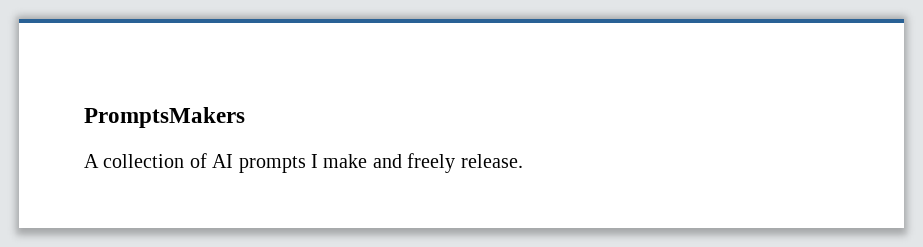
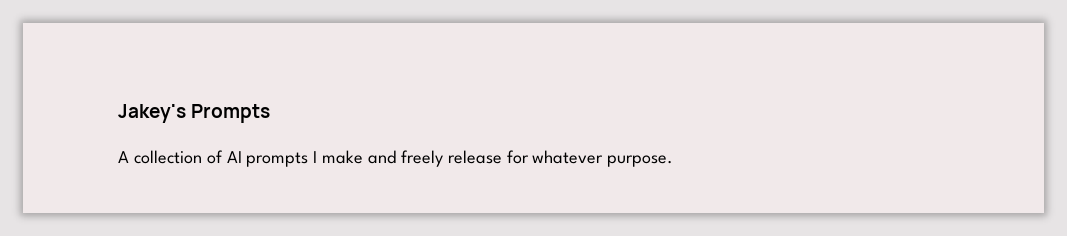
- PromptsMakers
+ Jakey's Prompts
- A collection of AI prompts I make and freely release.
+ A collection of AI prompts I make and freely release for whatever purpose.

